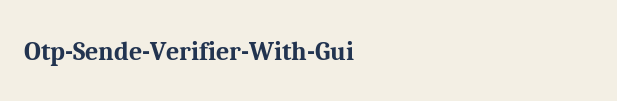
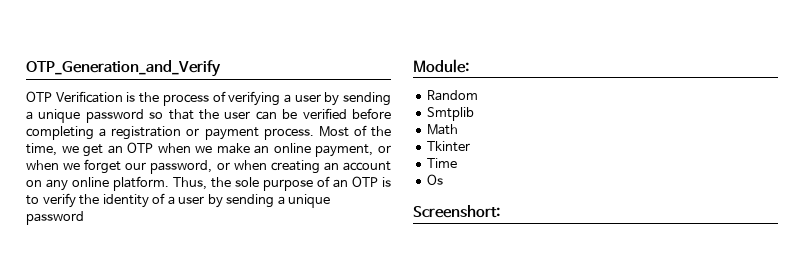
- Otp-Sende-Verifier-With-Gui
+ OTP_Generation_and_Verify
+ OTP Verification is the process of verifying a user by sending a unique password so that the user can be verified before completing a registration or payment process. Most of the time, we get an OTP when we make an online payment, or when we forget our password, or when creating an account on any online platform. Thus, the sole purpose of an OTP is to verify the identity of a user by sending a unique password
+ Module:
+ Random
+ Smtplib
+ Math
+ Tkinter
+ Time
+ Os
+ Screenshort:

